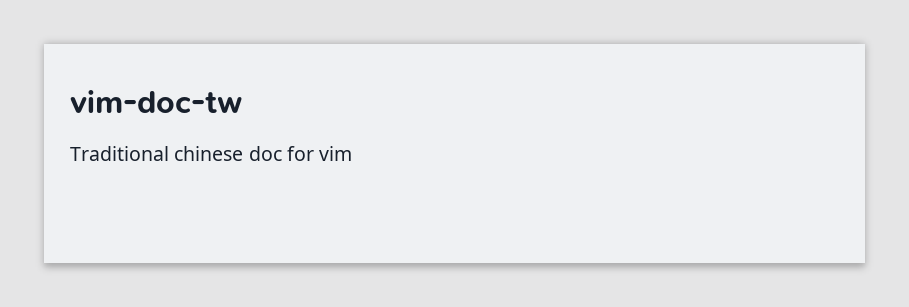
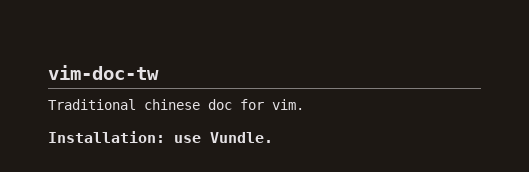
- Traditional chinese doc for vim
+ Traditional chinese doc for vim.
+ Installation: use Vundle.

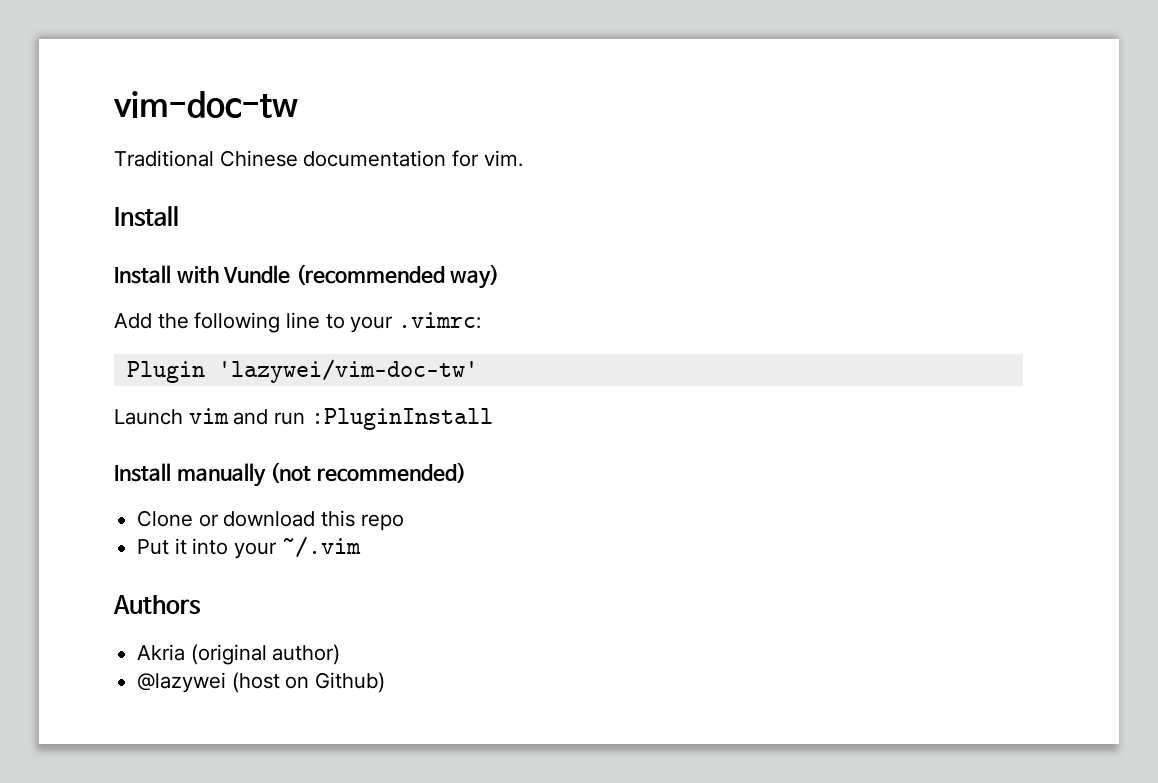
- Traditional chinese doc for vim.
- Installation: use Vundle.
+ Traditional Chinese documentation for vim.
+ Install
+ Install with Vundle (recommended way)
+ Add the following line to your .vimrc:
+ Plugin 'lazywei/vim-doc-tw'
+ Launch vim and run :PluginInstall
+ Install manually (not recommended)
+ Clone or download this repo
+ Put it into your ~/.vim
+ Authors
+ Akria (original author)
+ @lazywei (host on Github)

